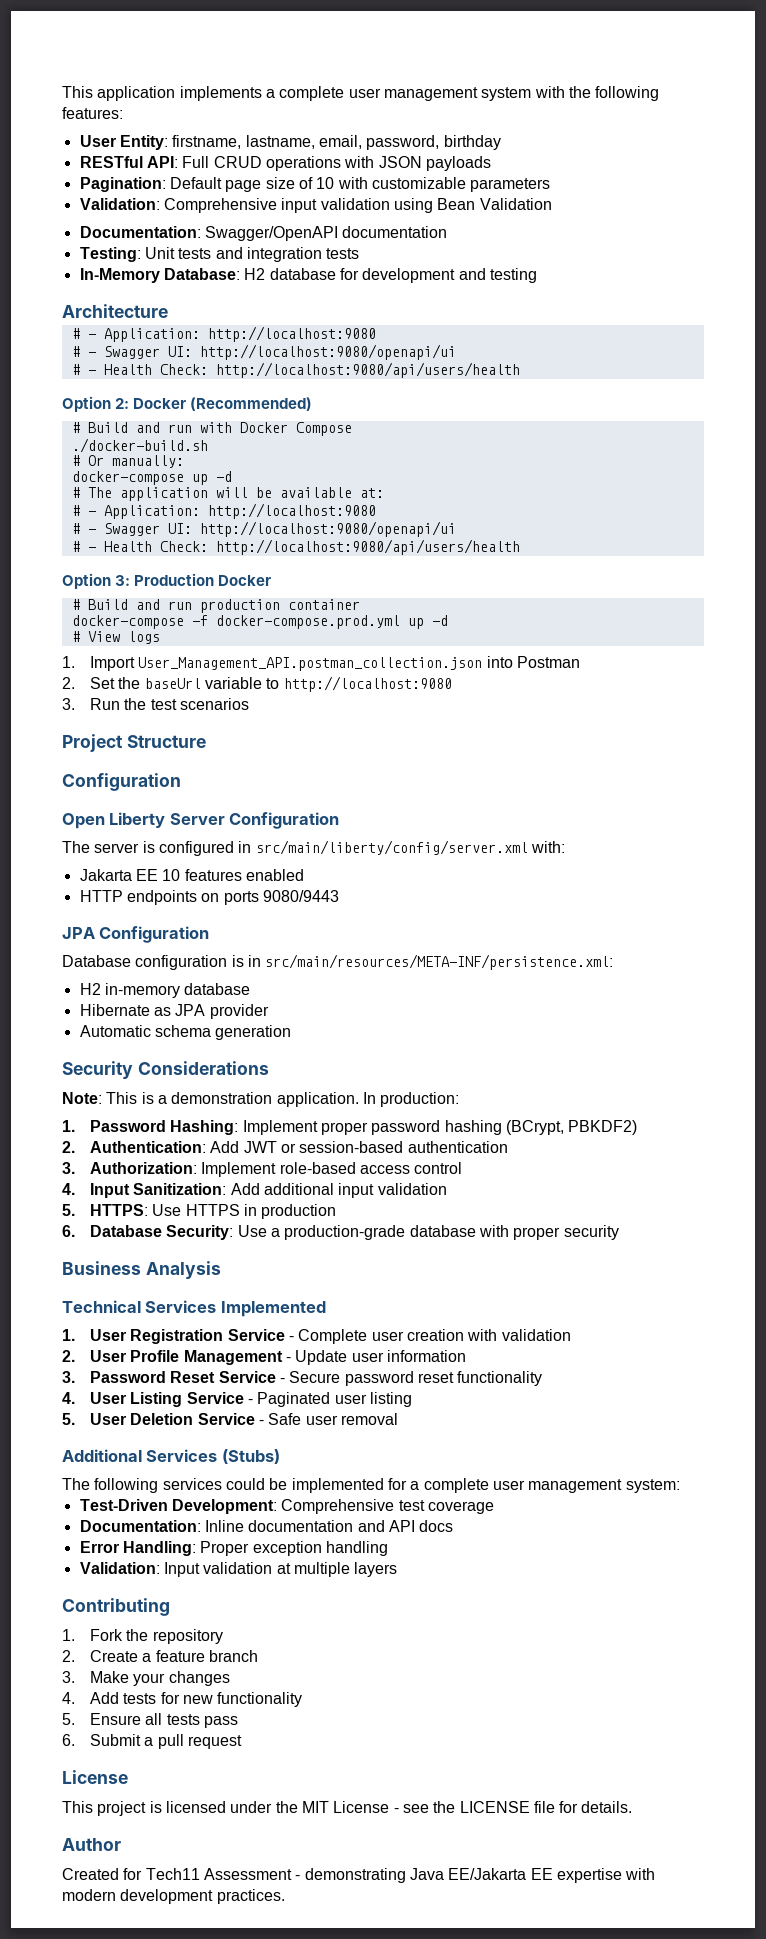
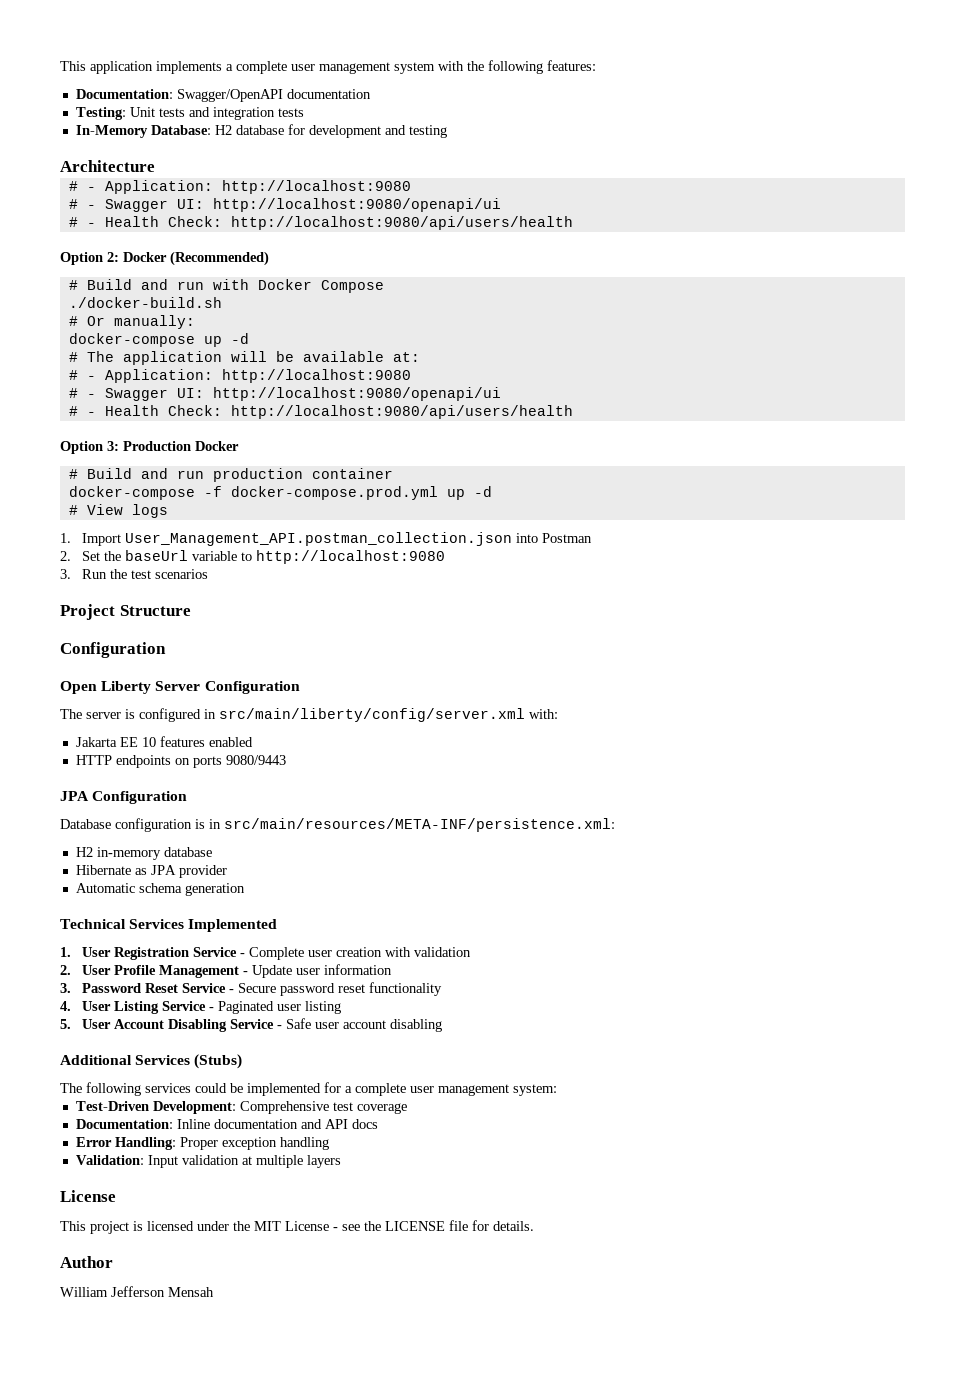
- User Entity: firstname, lastname, email, password, birthday
- RESTful API: Full CRUD operations with JSON payloads
- Pagination: Default page size of 10 with customizable parameters
- Validation: Comprehensive input validation using Bean Validation
- Security Considerations
- Note: This is a demonstration application. In production:
- 1. Password Hashing: Implement proper password hashing (BCrypt, PBKDF2)
- 2. Authentication: Add JWT or session-based authentication
- 3. Authorization: Implement role-based access control
- 4. Input Sanitization: Add additional input validation
- 5. HTTPS: Use HTTPS in production
- 6. Database Security: Use a production-grade database with proper security
- Business Analysis
- 5. User Deletion Service - Safe user removal
+ 5. User Account Disabling Service - Safe user account disabling
- Contributing
- 1. Fork the repository
- 2. Create a feature branch
- 3. Make your changes
- 4. Add tests for new functionality
- 5. Ensure all tests pass
- 6. Submit a pull request
- Created for Tech11 Assessment - demonstrating Java EE/Jakarta EE expertise with modern development practices.
+ William Jefferson Mensah

